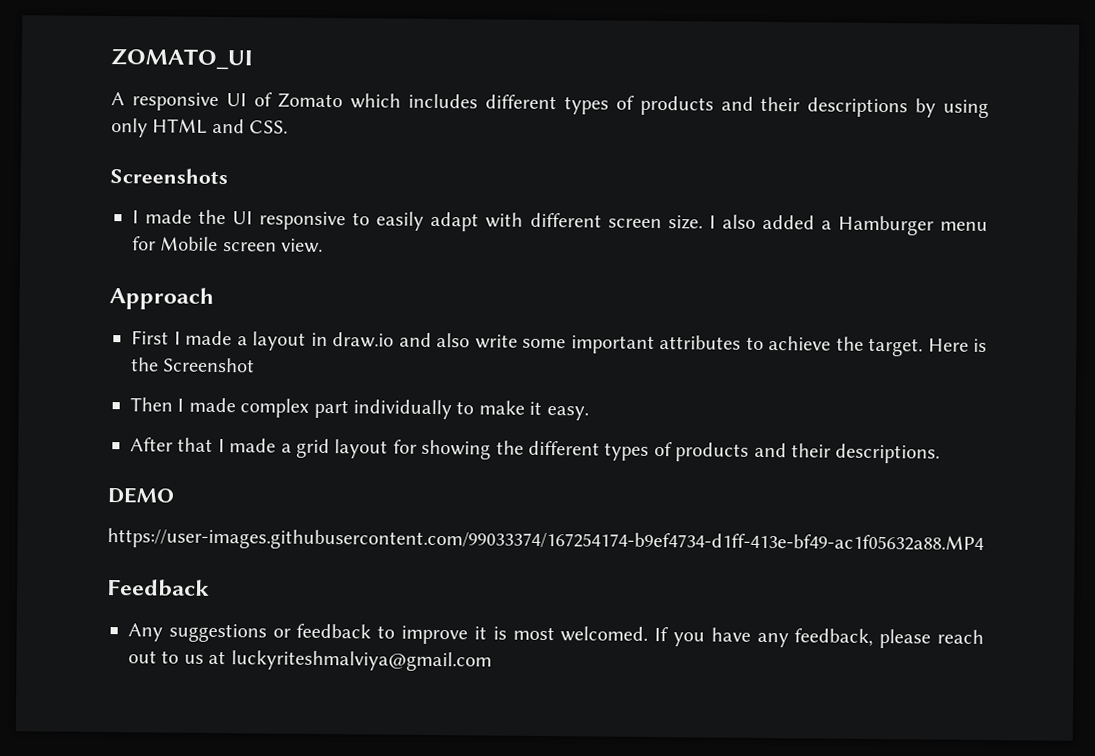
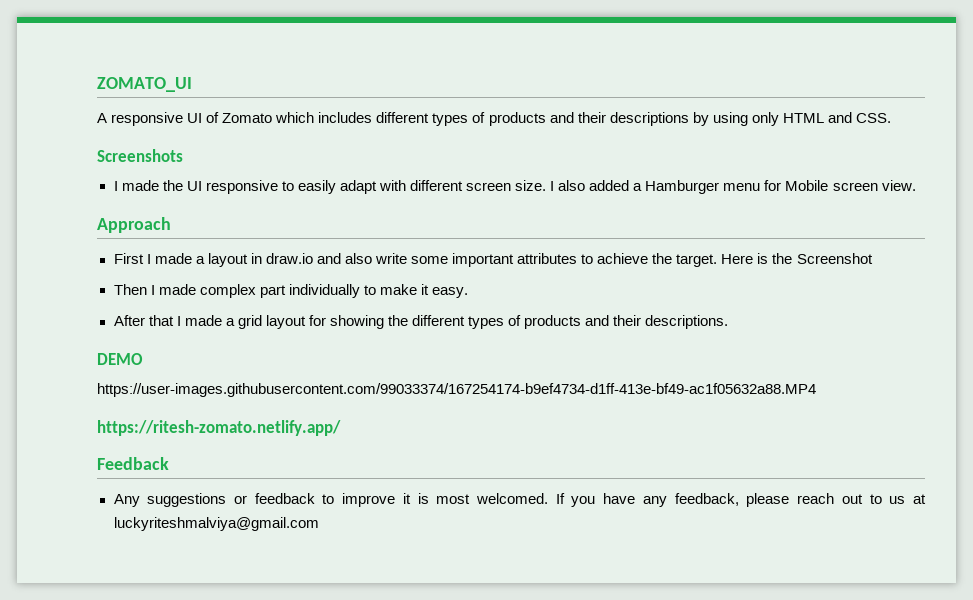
+ https://ritesh-zomato.netlify.app/

